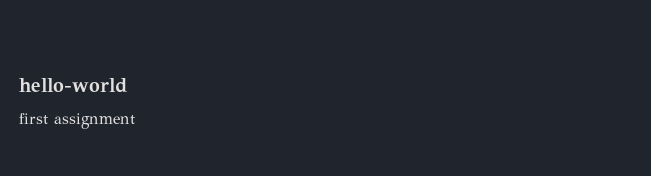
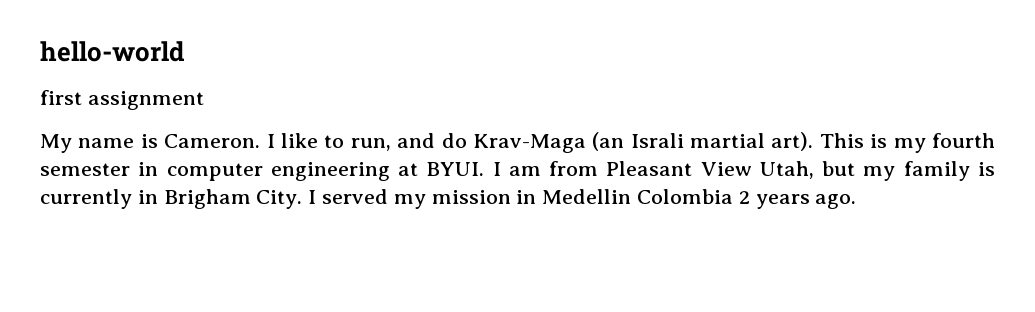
+ My name is Cameron. I like to run, and do Krav-Maga (an Israli martial art). This is my fourth semester in computer engineering at BYUI. I am from Pleasant View Utah, but my family is currently in Brigham City. I served my mission in Medellin Colombia 2 years ago.

